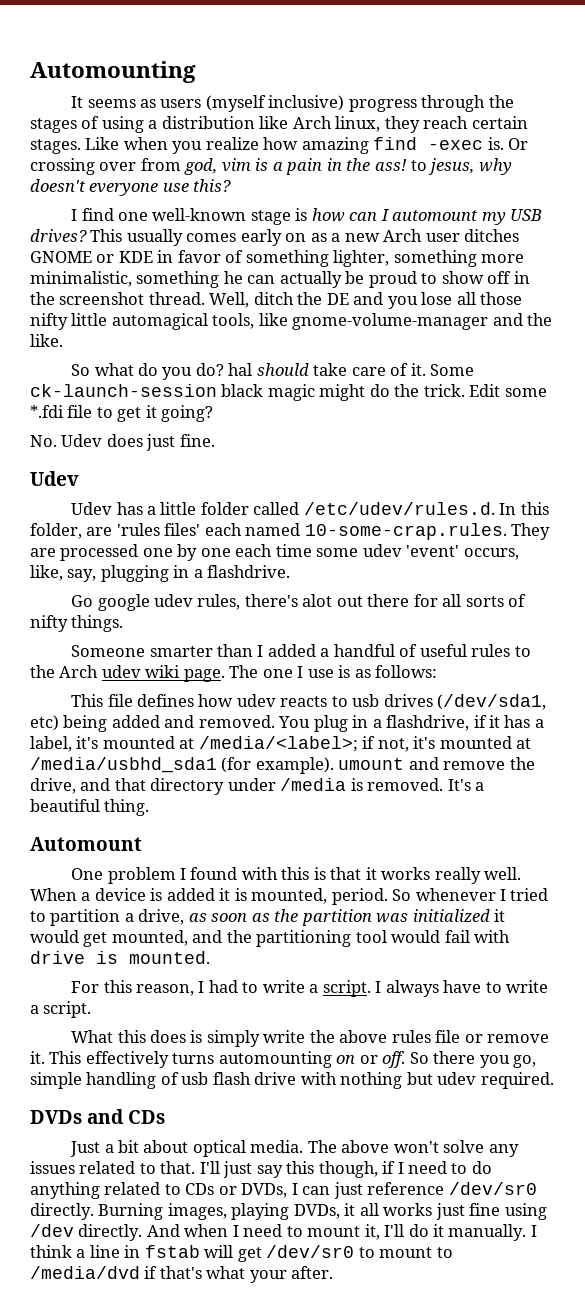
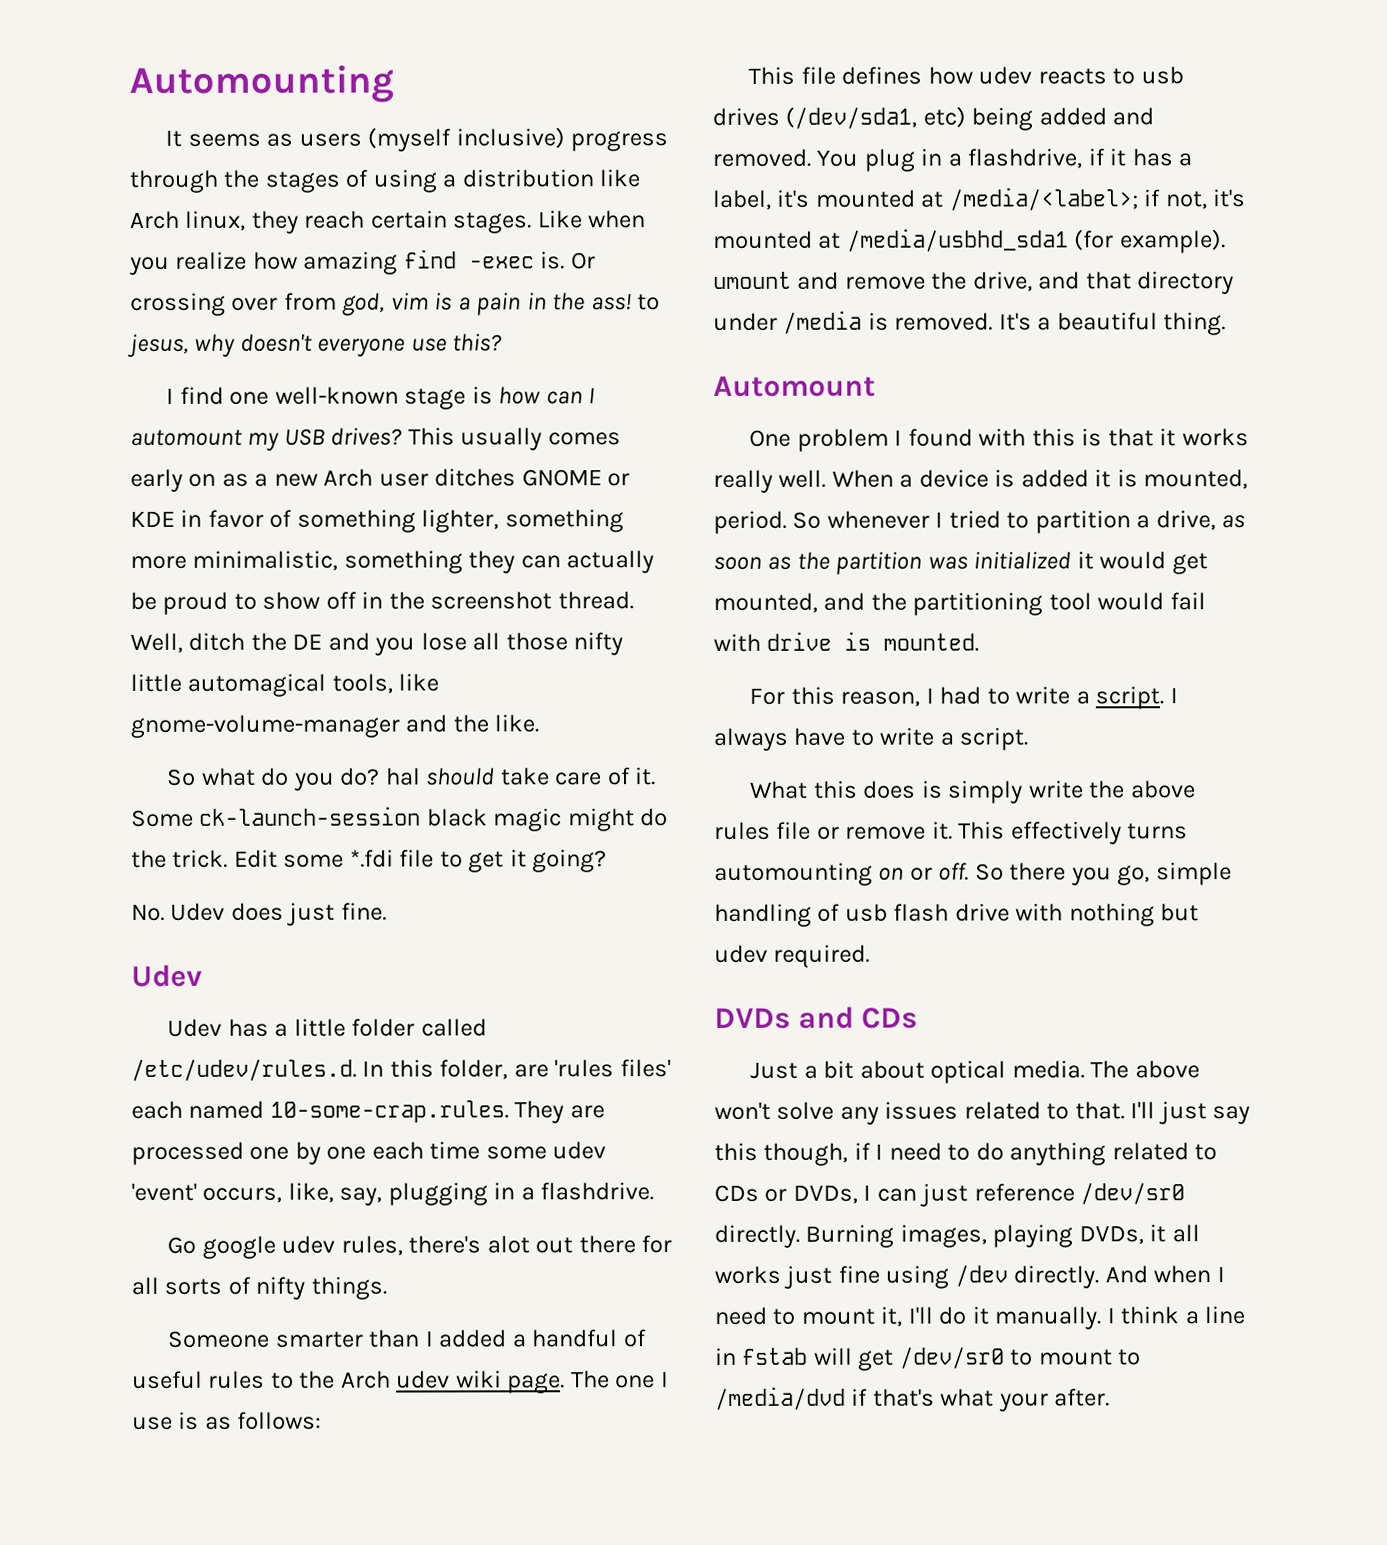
- This usually comes early on as a new Arch user ditches GNOME or KDE in favor of something lighter, something more minimalistic, something he can actually be proud to show off in the screenshot thread.
+ This usually comes early on as a new Arch user ditches GNOME or KDE in favor of something lighter, something more minimalistic, something they can actually be proud to show off in the screenshot thread.

